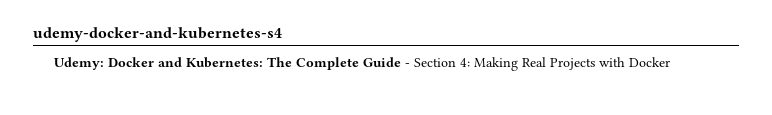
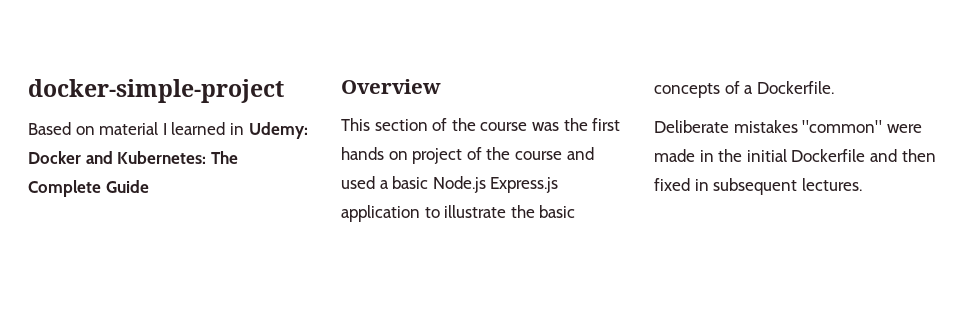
- udemy-docker-and-kubernetes-s4
- Udemy: Docker and Kubernetes: The Complete Guide - Section 4: Making Real Projects with Docker
+ docker-simple-project
+ Based on material I learned in Udemy: Docker and Kubernetes: The Complete Guide
+ Overview
+ This section of the course was the first hands on project of the course and used a basic Node.js Express.js application to illustrate the basic concepts of a Dockerfile.
+ Deliberate mistakes "common" were made in the initial Dockerfile and then fixed in subsequent lectures.

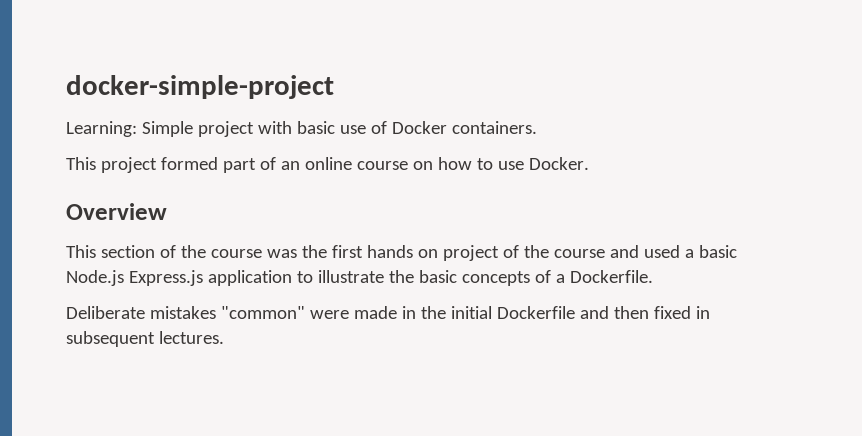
- Based on material I learned in Udemy: Docker and Kubernetes: The Complete Guide
+ Learning: Simple project with basic use of Docker containers.
+ This project formed part of an online course on how to use Docker.

